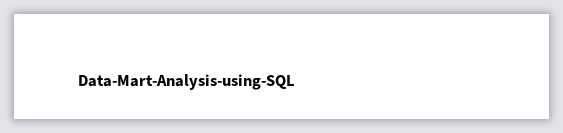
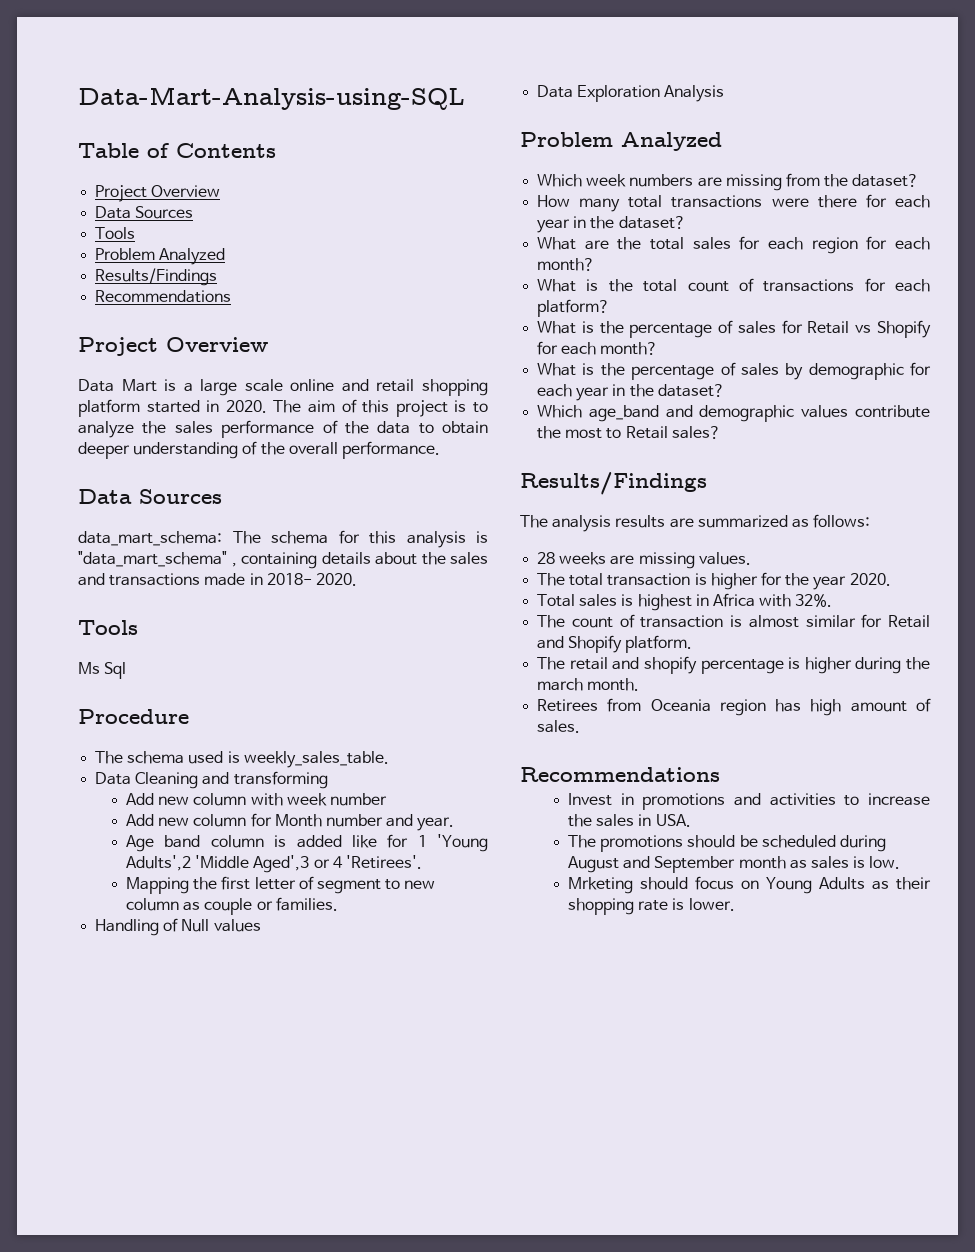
+ Table of Contents
+ Project Overview
+ Data Sources
+ Tools
+ Problem Analyzed
+ Results/Findings
+ Recommendations
+ Project Overview
+ Data Mart is a large scale online and retail shopping platform started in 2020. The aim of this project is to analyze the sales performance of the data to obtain deeper understanding of the overall performance.
+ Data Sources
+ data_mart_schema: The schema for this analysis is "data_mart_schema" , containing details about the sales and transactions made in 2018- 2020.
+ Tools
+ Ms Sql
+ Procedure
+ The schema used is weekly_sales_table.
+ Data Cleaning and transforming
+ Add new column with week number
+ Add new column for Month number and year.
+ Age band column is added like for 1 'Young Adults',2 'Middle Aged',3 or 4 'Retirees'.
+ Mapping the first letter of segment to new column as couple or families.
+ Handling of Null values
+ Data Exploration Analysis
+ Problem Analyzed
+ Which week numbers are missing from the dataset?
+ How many total transactions were there for each year in the dataset?
+ What are the total sales for each region for each month?
+ What is the total count of transactions for each platform?
+ What is the percentage of sales for Retail vs Shopify for each month?
+ What is the percentage of sales by demographic for each year in the dataset?
+ Which age_band and demographic values contribute the most to Retail sales?
+ Results/Findings
+ The analysis results are summarized as follows:
+ 28 weeks are missing values.
+ The total transaction is higher for the year 2020.
+ Total sales is highest in Africa with 32%.
+ The count of transaction is almost similar for Retail and Shopify platform.
+ The retail and shopify percentage is higher during the march month.
+ Retirees from Oceania region has high amount of sales.
+ Recommendations
+ Invest in promotions and activities to increase the sales in USA.
+ The promotions should be scheduled during August and September month as sales is low.
+ Mrketing should focus on Young Adults as their shopping rate is lower.

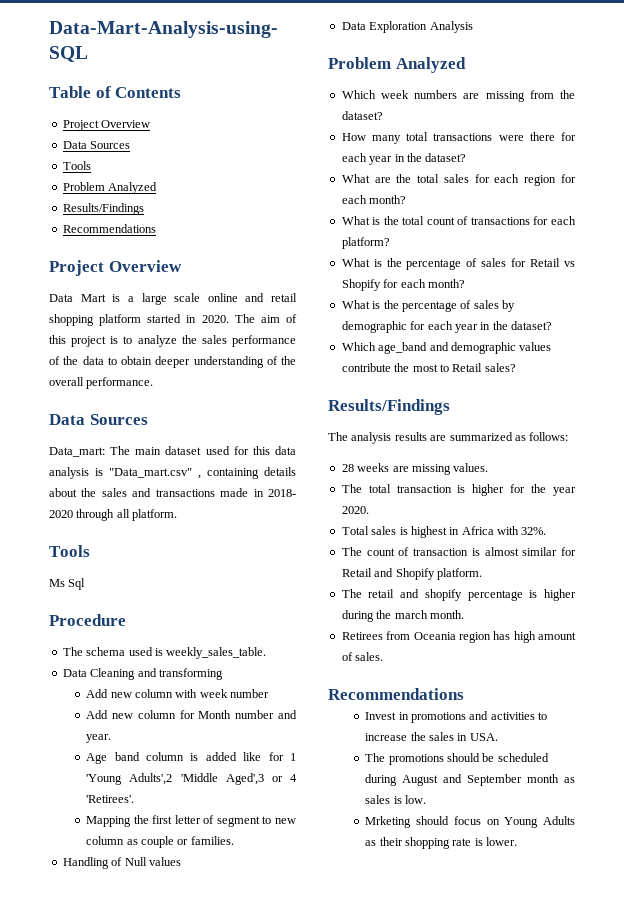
- data_mart_schema: The schema for this analysis is "data_mart_schema" , containing details about the sales and transactions made in 2018- 2020.
+ Data_mart: The main dataset used for this data analysis is "Data_mart.csv" , containing details about the sales and transactions made in 2018- 2020 through all platform.

